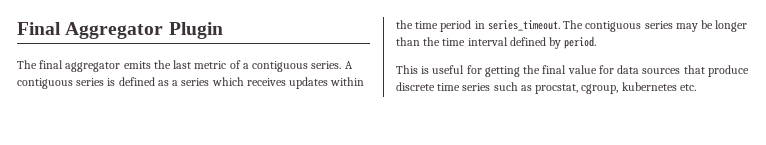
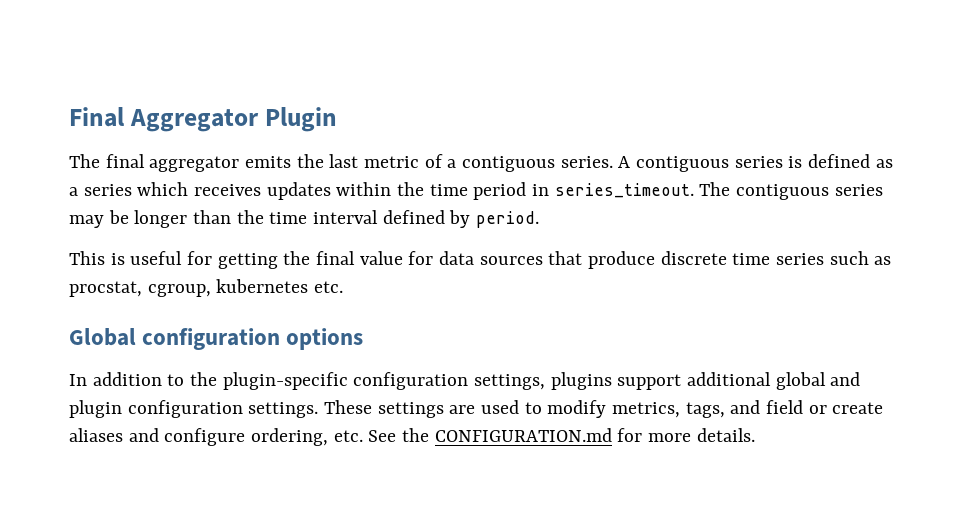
+ Global configuration options
+ In addition to the plugin-specific configuration settings, plugins support additional global and plugin configuration settings. These settings are used to modify metrics, tags, and field or create aliases and configure ordering, etc. See the CONFIGURATION.md for more details.

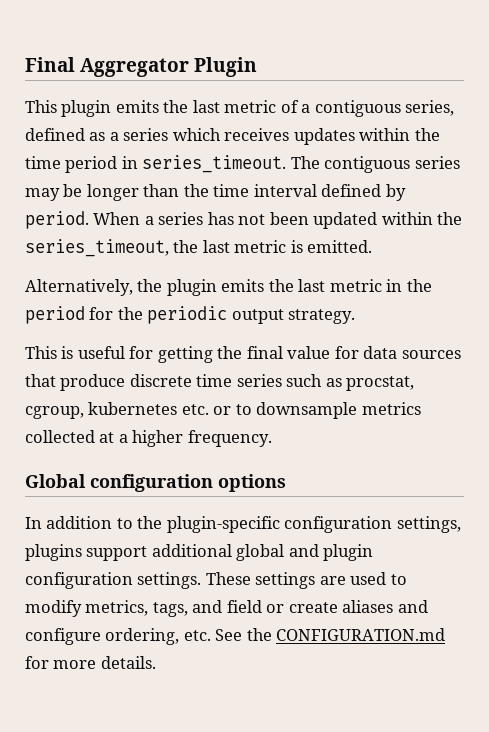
- The final aggregator emits the last metric of a contiguous series. A contiguous series is defined as a series which receives updates within the time period in series_timeout.
+ This plugin emits the last metric of a contiguous series, defined as a series which receives updates within the time period in series_timeout.
+ When a series has not been updated within the series_timeout, the last metric is emitted.
+ Alternatively, the plugin emits the last metric in the period for the periodic output strategy.
- This is useful for getting the final value for data sources that produce discrete time series such as procstat, cgroup, kubernetes etc.
+ This is useful for getting the final value for data sources that produce discrete time series such as procstat, cgroup, kubernetes etc. or to downsample metrics collected at a higher frequency.

